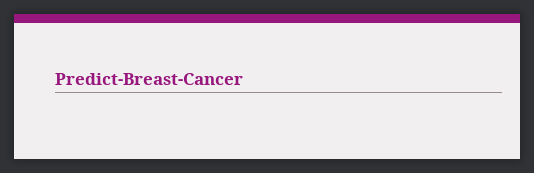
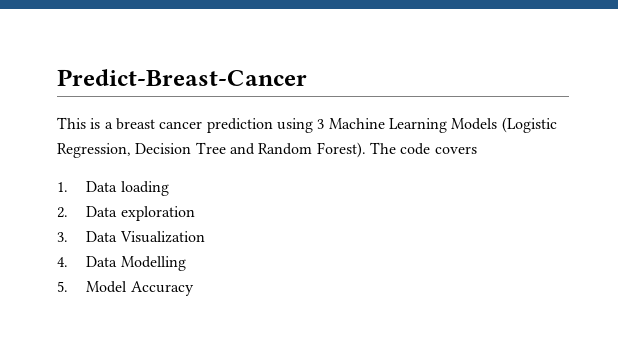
+ This is a breast cancer prediction using 3 Machine Learning Models (Logistic Regression, Decision Tree and Random Forest). The code covers
+ 1. Data loading
+ 2. Data exploration
+ 3. Data Visualization
+ 4. Data Modelling
+ 5. Model Accuracy

